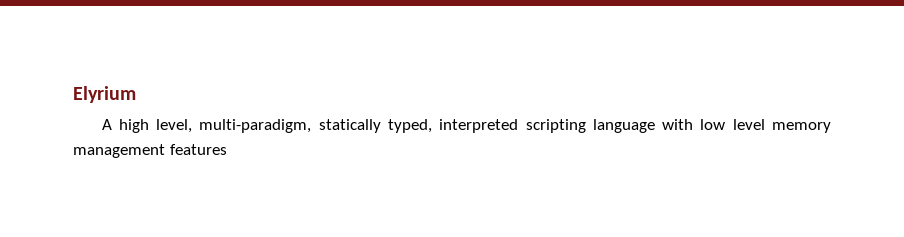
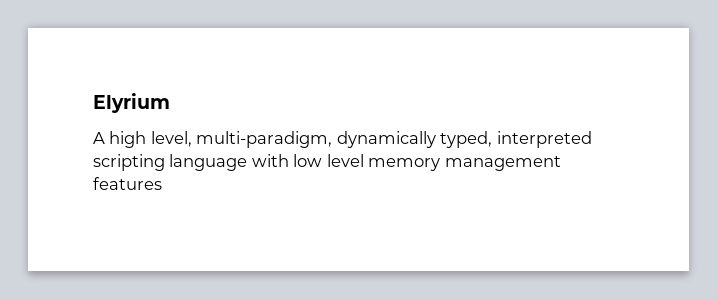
- A high level, multi-paradigm, statically typed, interpreted scripting language with low level memory management features
+ A high level, multi-paradigm, dynamically typed, interpreted scripting language with low level memory management features

